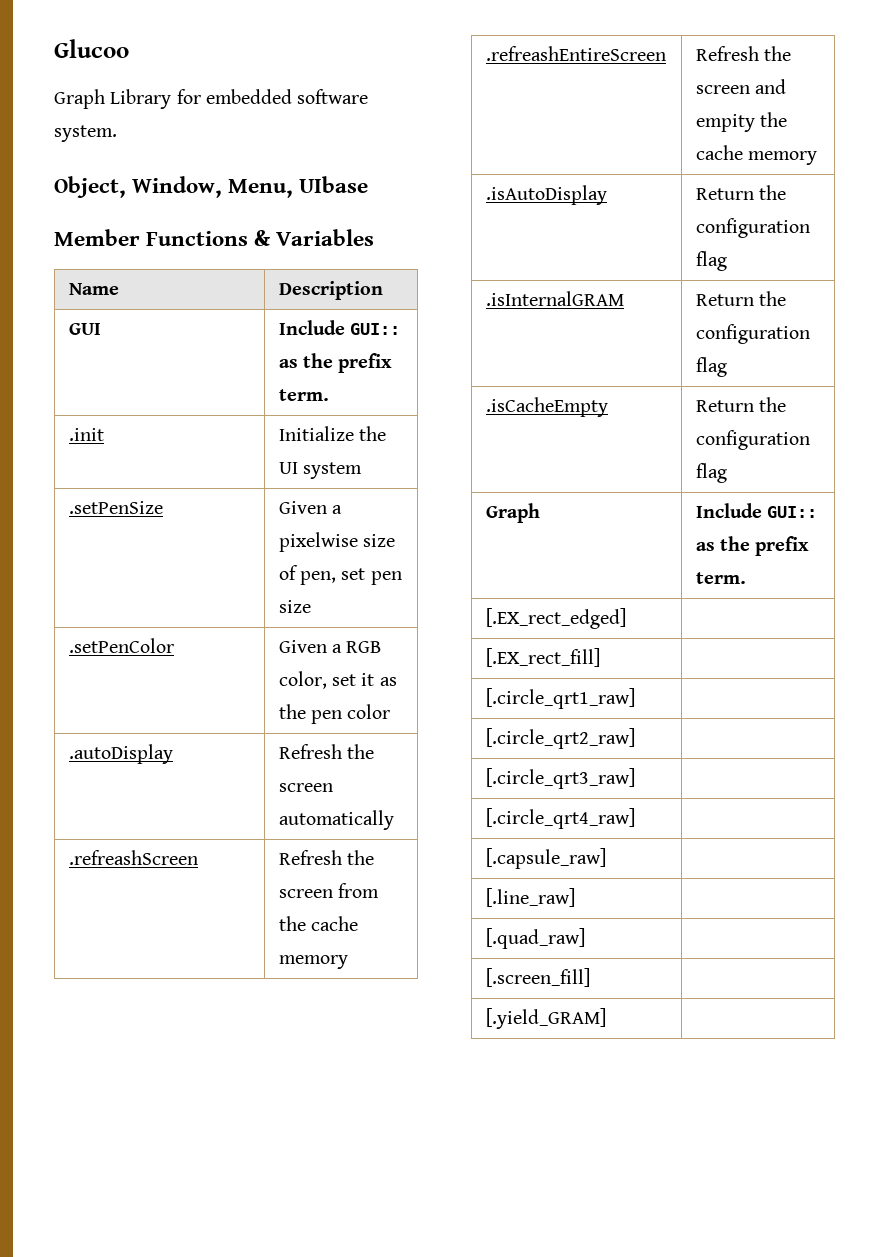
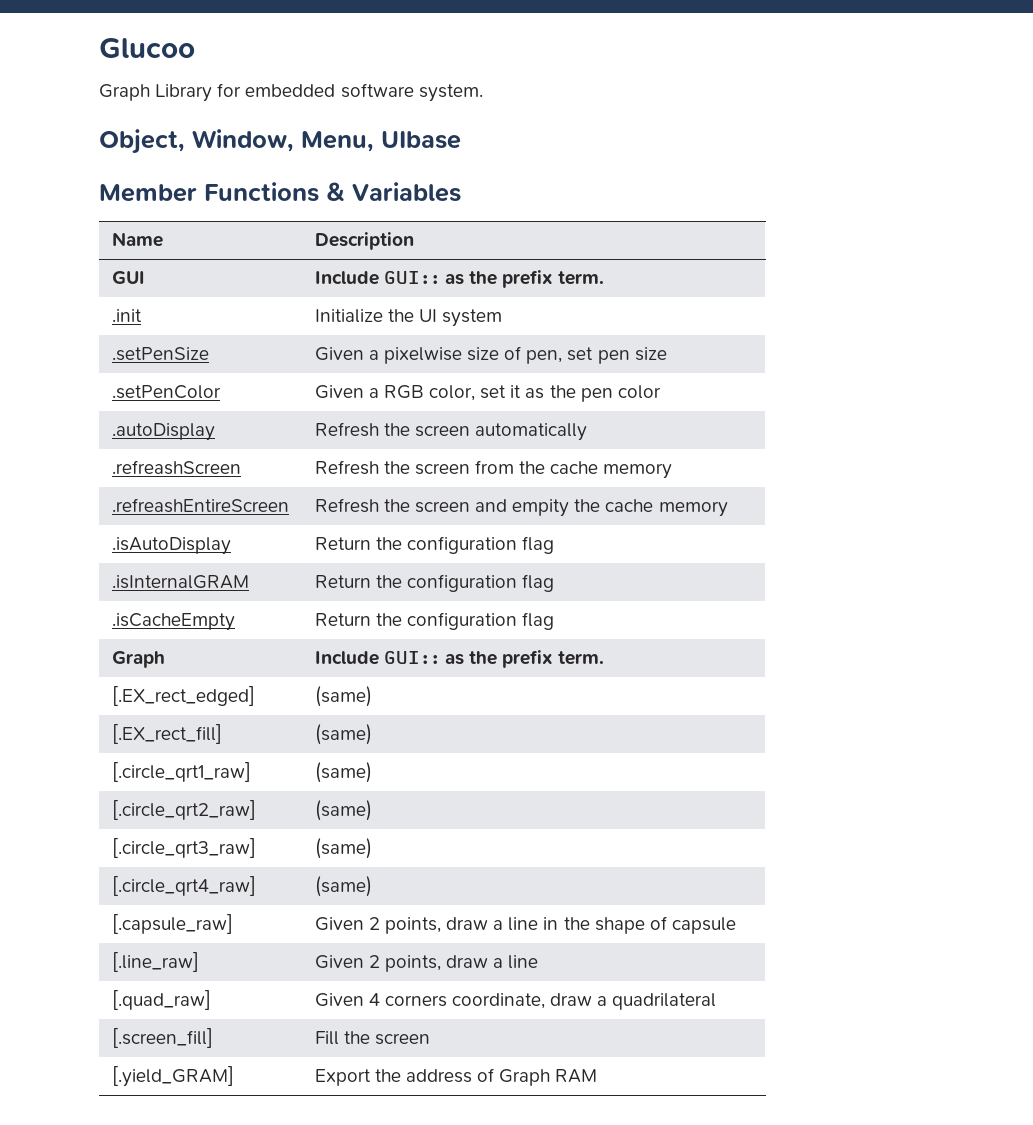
- [.EX_rect_edged] |
+ [.EX_rect_edged] | (same)
- [.EX_rect_fill] |
+ [.EX_rect_fill] | (same)
- [.circle_qrt1_raw] |
+ [.circle_qrt1_raw] | (same)
- [.circle_qrt2_raw] |
+ [.circle_qrt2_raw] | (same)
- [.circle_qrt3_raw] |
+ [.circle_qrt3_raw] | (same)
- [.circle_qrt4_raw] |
+ [.circle_qrt4_raw] | (same)
- [.capsule_raw] |
- [.line_raw] |
- [.quad_raw] |
- [.screen_fill] |
- [.yield_GRAM] |
+ [.capsule_raw] | Given 2 points, draw a line in the shape of capsule
+ [.line_raw] | Given 2 points, draw a line
+ [.quad_raw] | Given 4 corners coordinate, draw a quadrilateral
+ [.screen_fill] | Fill the screen
+ [.yield_GRAM] | Export the address of Graph RAM

